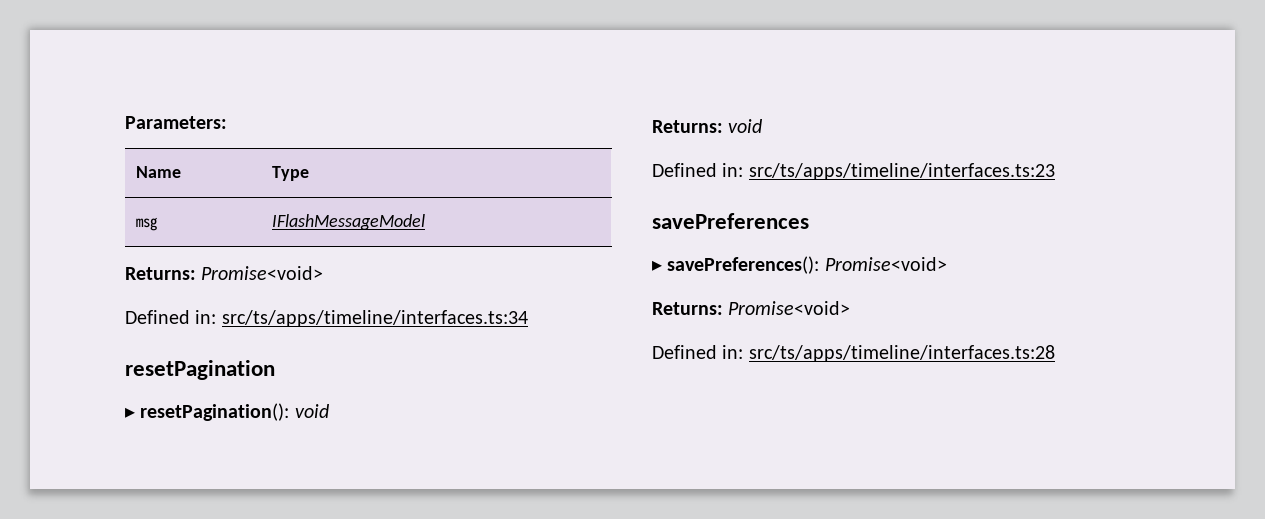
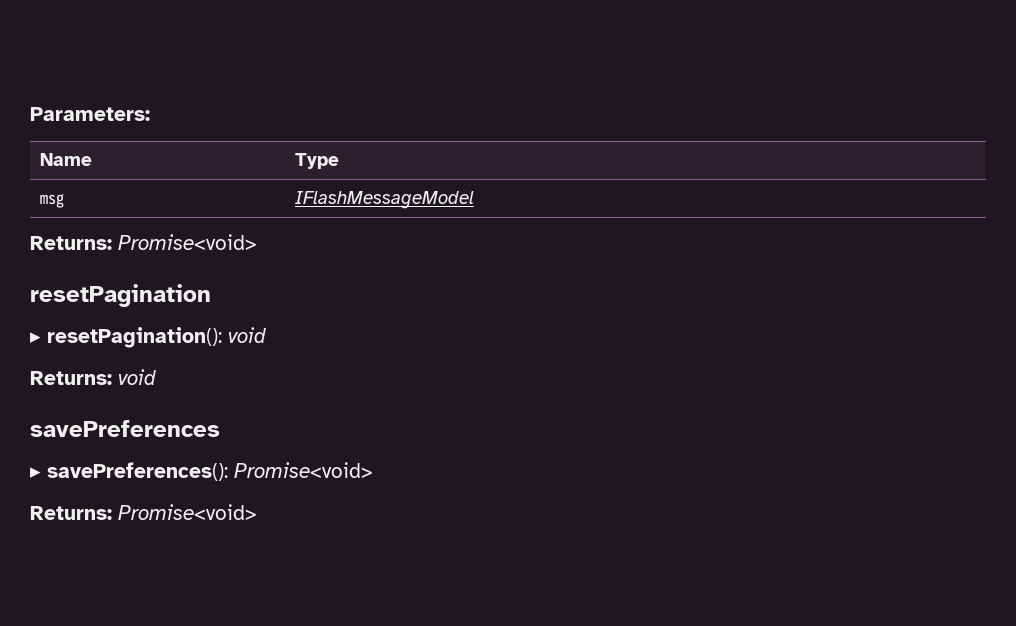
- Defined in: src/ts/apps/timeline/interfaces.ts:34
- Defined in: src/ts/apps/timeline/interfaces.ts:23
- Defined in: src/ts/apps/timeline/interfaces.ts:28

